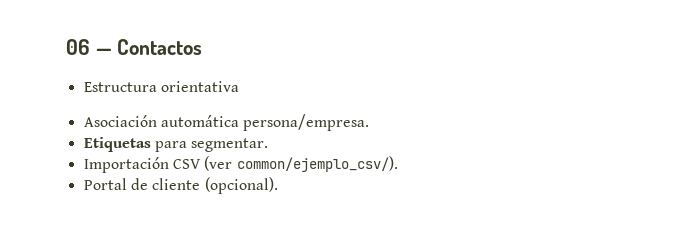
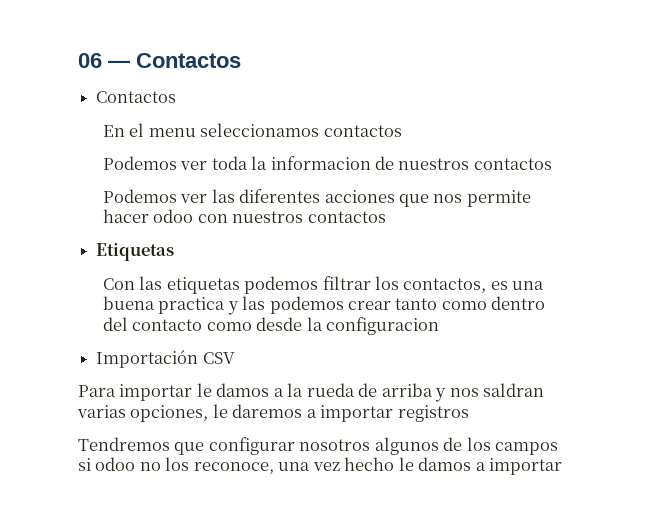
  06 — Contactos
- Estructura orientativa
- Asociación automática persona/empresa.
- Etiquetas para segmentar.
- Importación CSV (ver common/ejemplo_csv/).
- Portal de cliente (opcional).
+ Contactos
+ En el menu seleccionamos contactos
+ Podemos ver toda la informacion de nuestros contactos
+ Podemos ver las diferentes acciones que nos permite hacer odoo con nuestros contactos
+ Etiquetas
+ Con las etiquetas podemos filtrar los contactos, es una buena practica y las podemos crear tanto como dentro del contacto como desde la configuracion
+ Importación CSV
+ Para importar le damos a la rueda de arriba y nos saldran varias opciones, le daremos a importar registros
+ Tendremos que configurar nosotros algunos de los campos si odoo no los reconoce, una vez hecho le damos a importar

